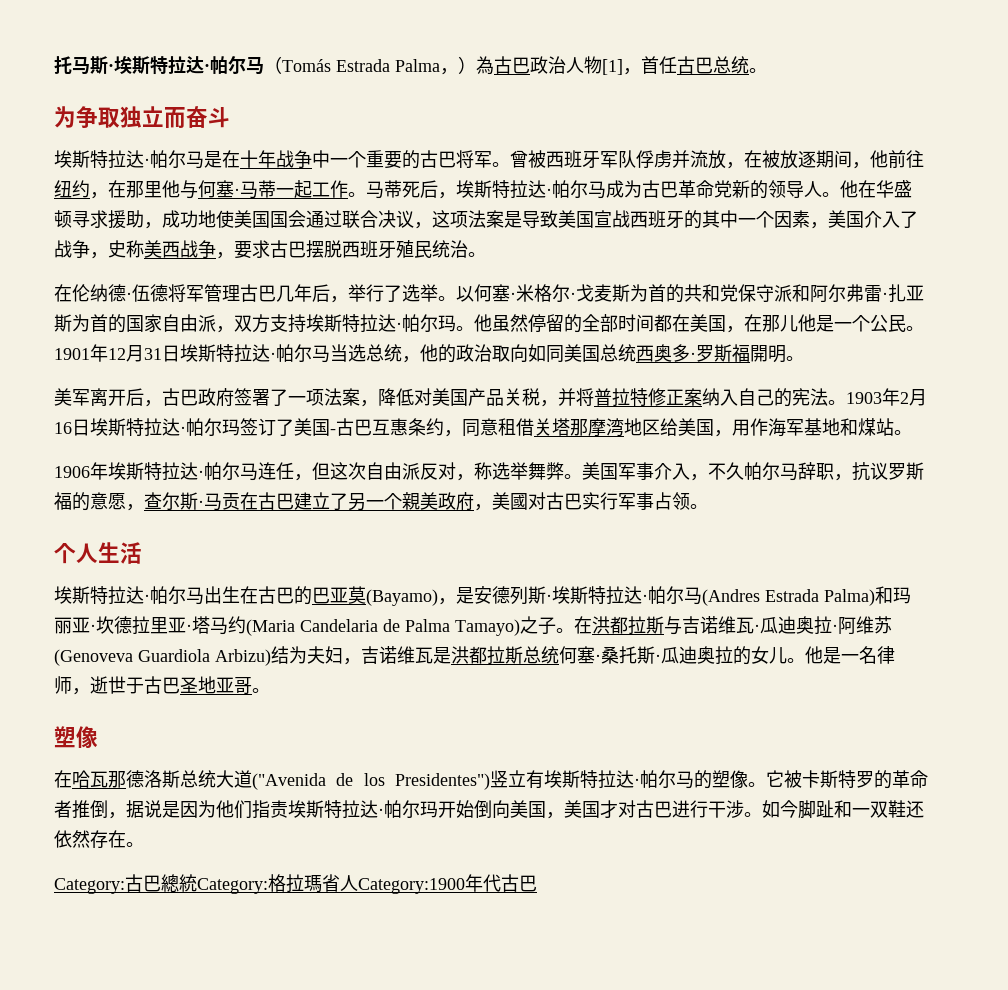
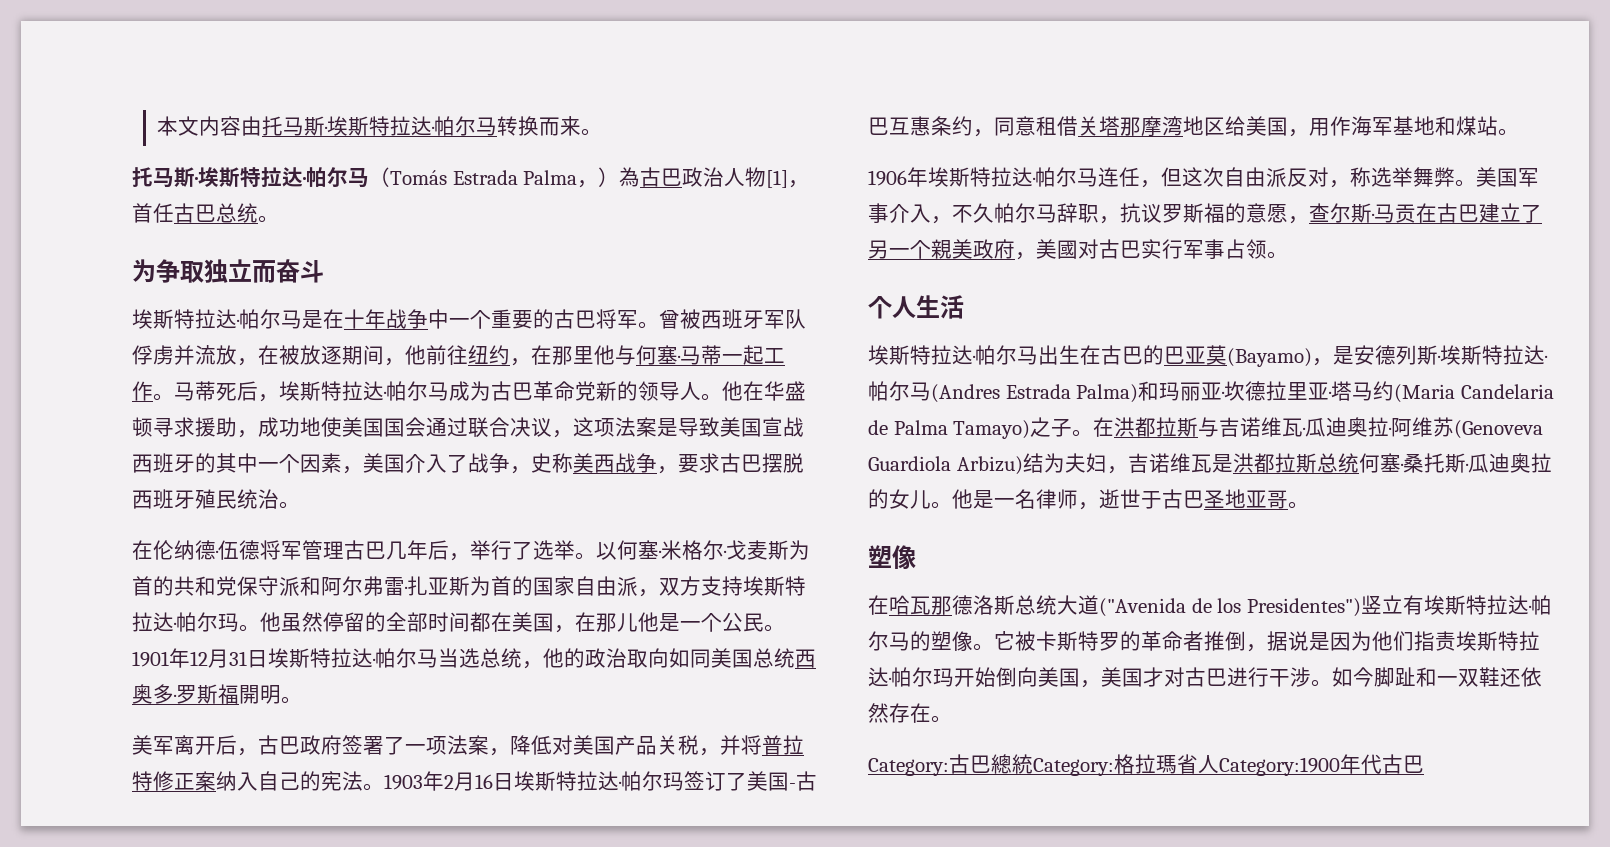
+ 本文内容由托马斯·埃斯特拉达·帕尔马转换而来。

